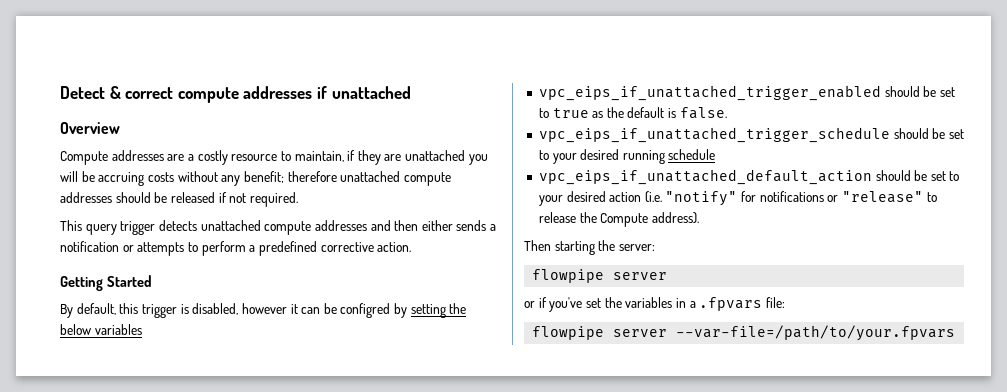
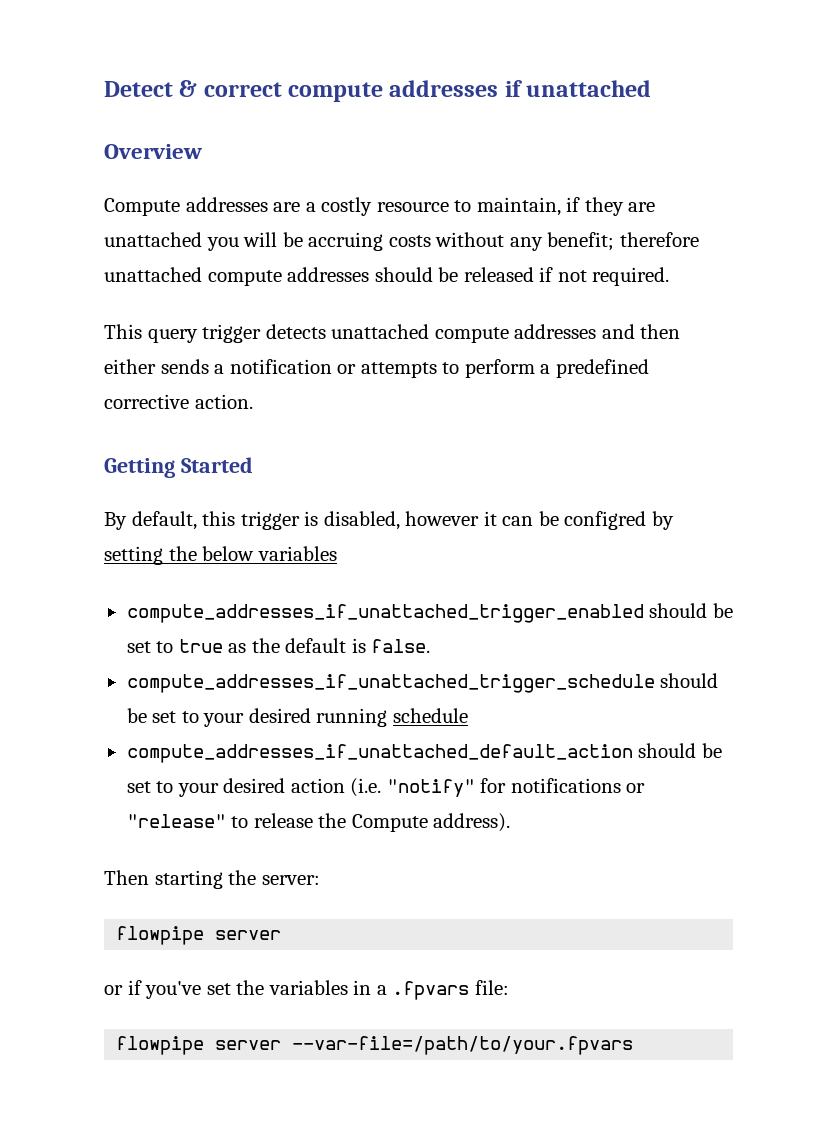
- vpc_eips_if_unattached_trigger_enabled should be set to true as the default is false.
+ compute_addresses_if_unattached_trigger_enabled should be set to true as the default is false.
- vpc_eips_if_unattached_trigger_schedule should be set to your desired running schedule
+ compute_addresses_if_unattached_trigger_schedule should be set to your desired running schedule
- vpc_eips_if_unattached_default_action should be set to your desired action (i.e. "notify" for notifications or "release" to release the Compute address).
+ compute_addresses_if_unattached_default_action should be set to your desired action (i.e. "notify" for notifications or "release" to release the Compute address).

